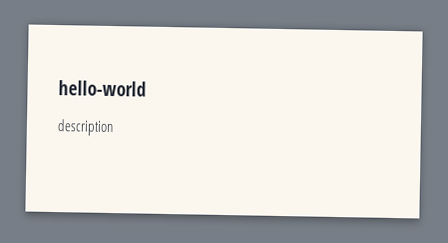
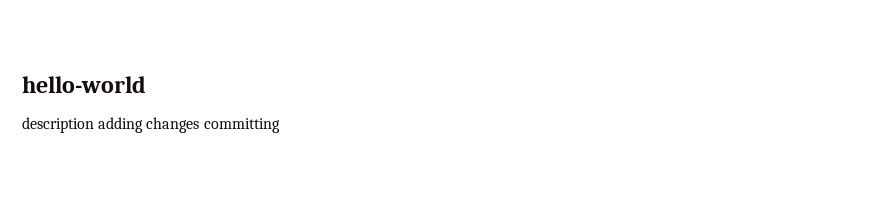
- description
+ description adding changes committing

